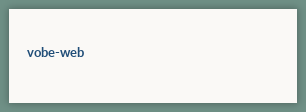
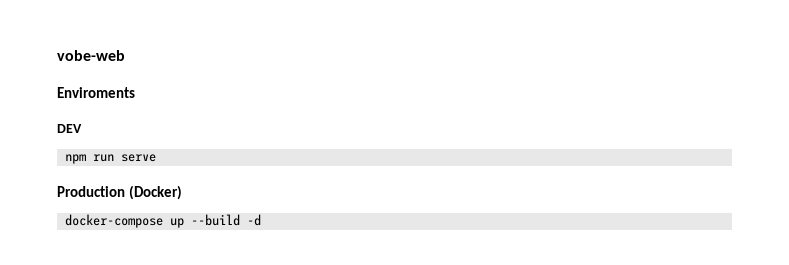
+ Enviroments
+ DEV
+ npm run serve
+ Production (Docker)
+ docker-compose up --build -d

